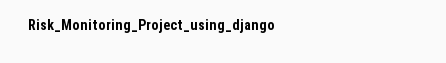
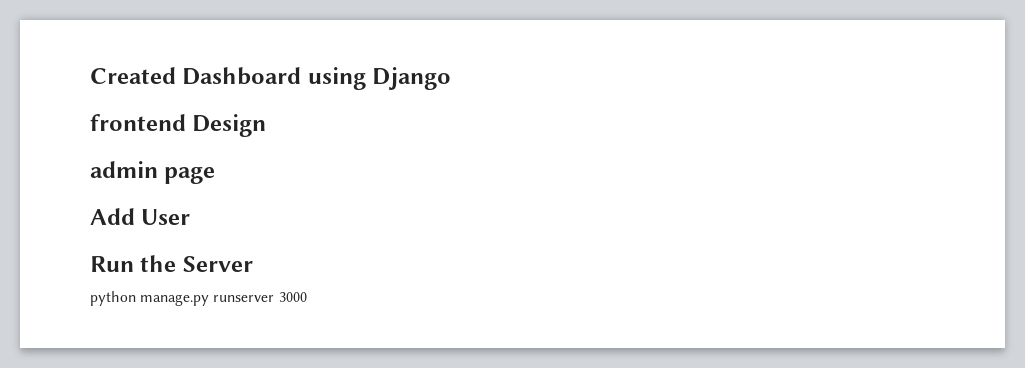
- Risk_Monitoring_Project_using_django
+ Created Dashboard using Django
+ frontend Design
+ admin page
+ Add User
+ Run the Server
+ python manage.py runserver 3000

